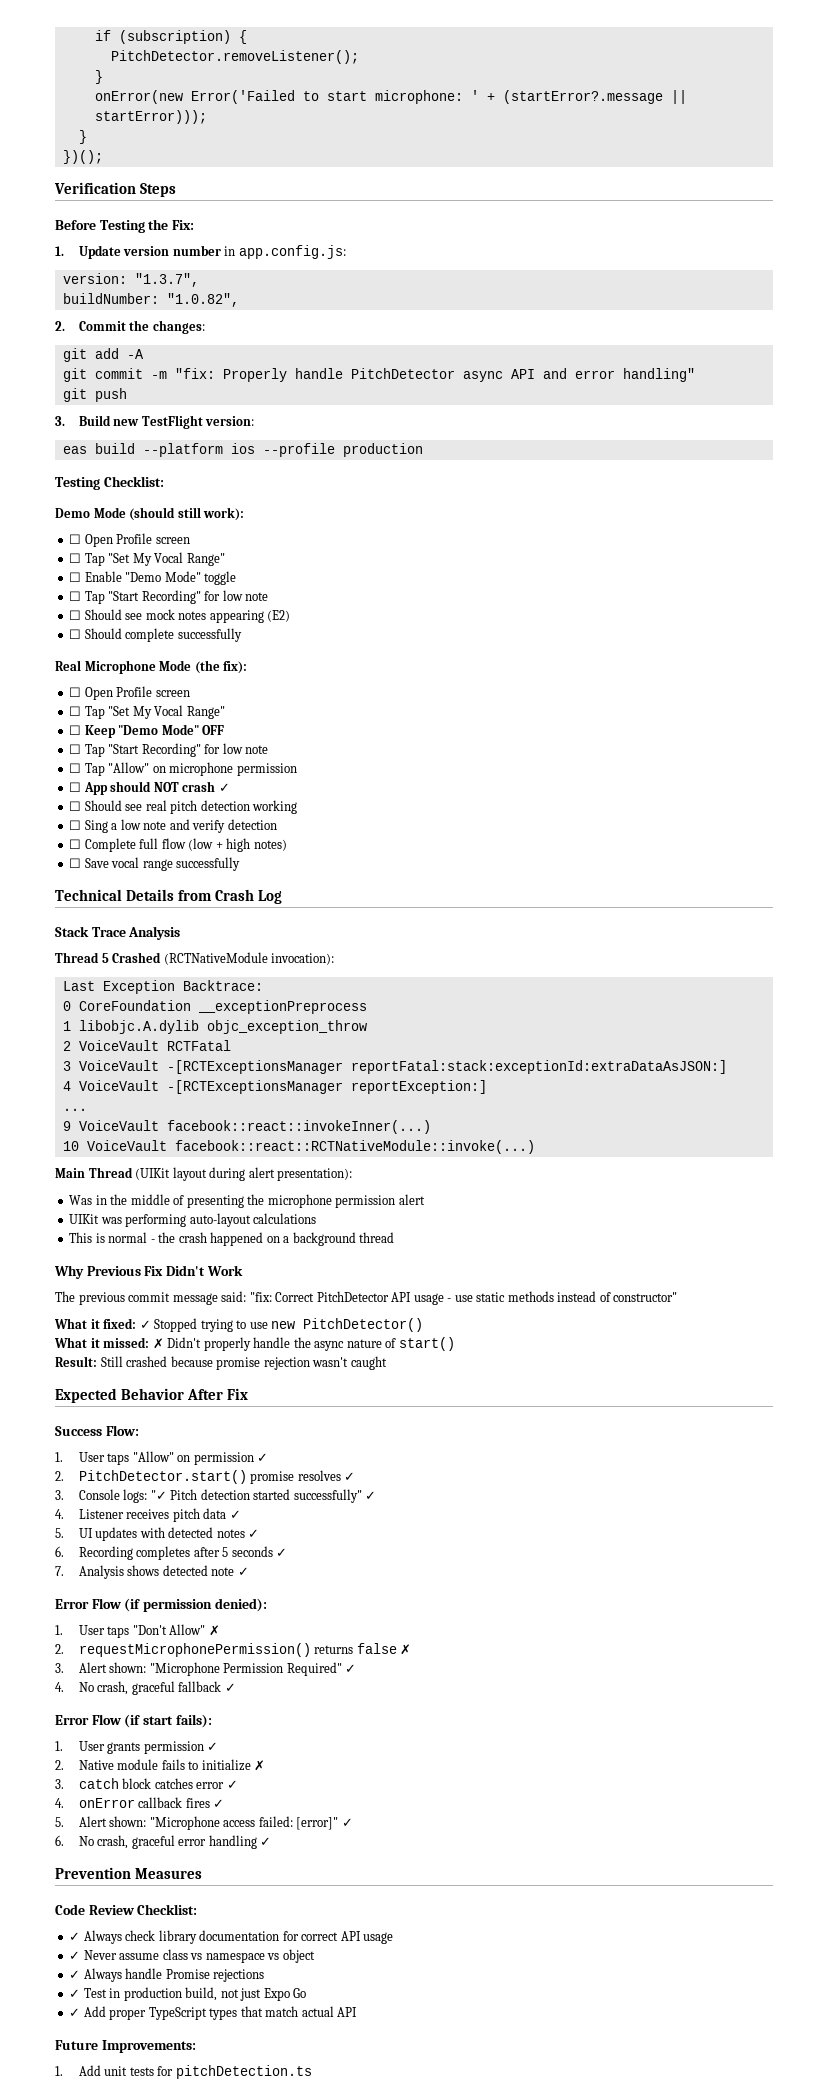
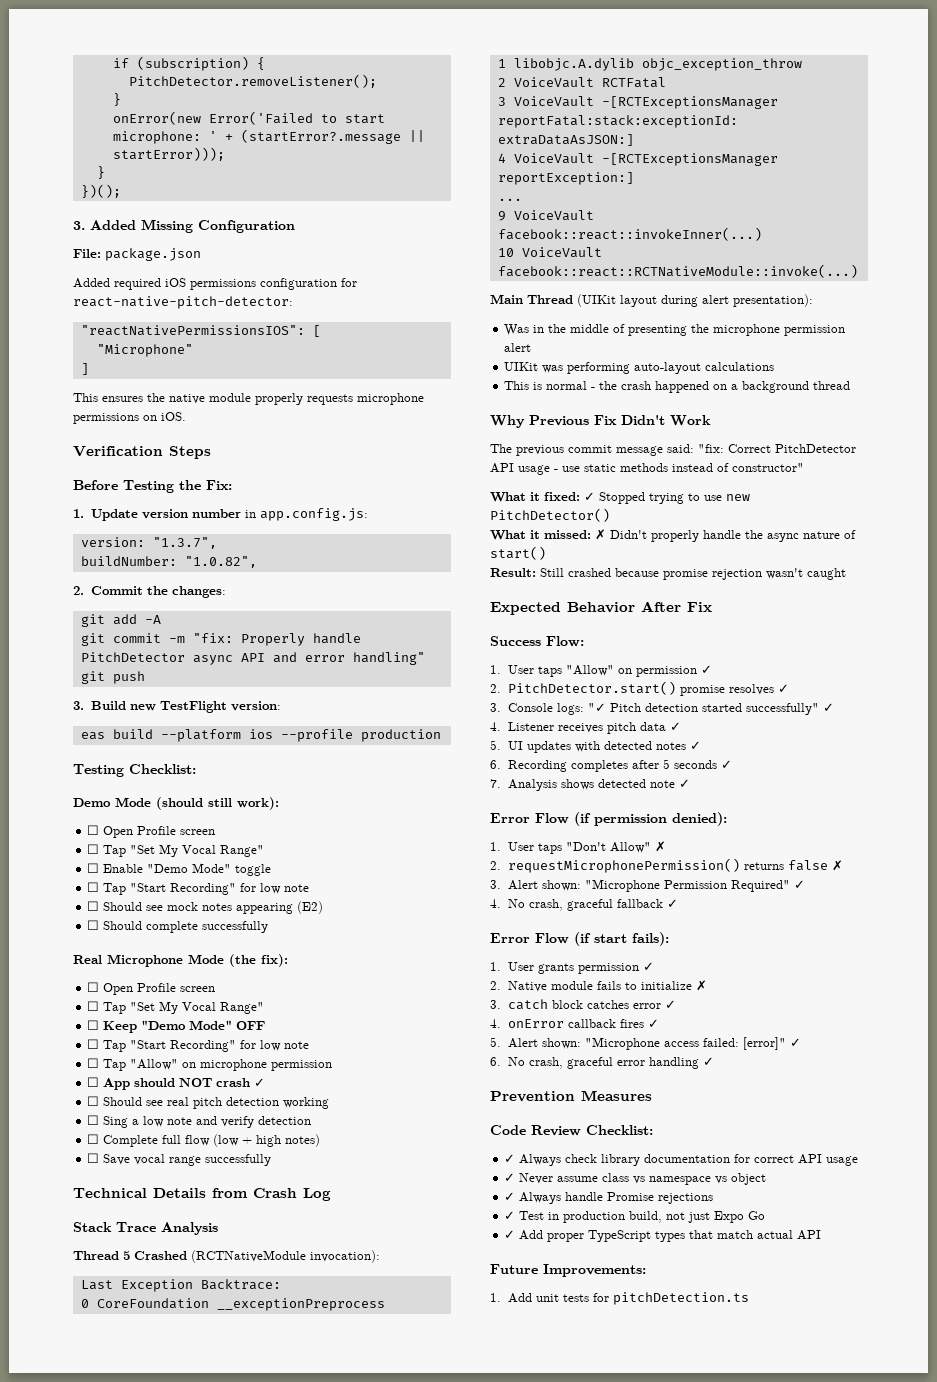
+ 3. Added Missing Configuration
+ File: package.json
+ Added required iOS permissions configuration for react-native-pitch-detector:
+ "reactNativePermissionsIOS": [
+ "Microphone"
+ ]
+ This ensures the native module properly requests microphone permissions on iOS.

